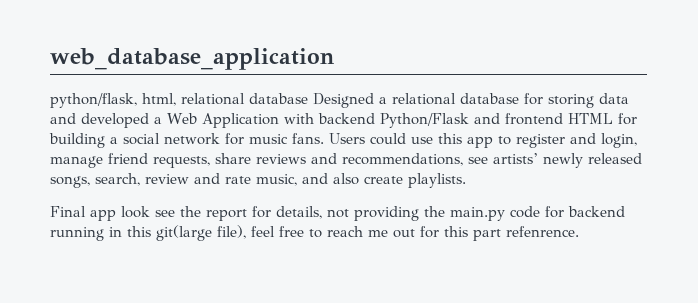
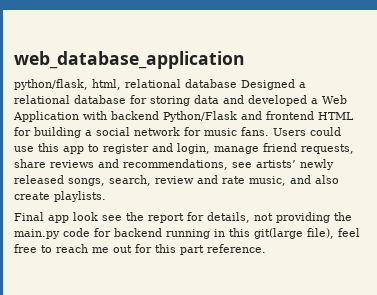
- Final app look see the report for details, not providing the main.py code for backend running in this git(large file), feel free to reach me out for this part refenrence.
+ Final app look see the report for details, not providing the main.py code for backend running in this git(large file), feel free to reach me out for this part reference.

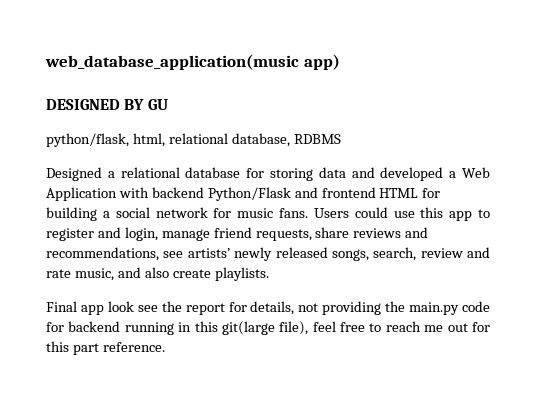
- web_database_application
+ web_database_application(music app)
+ DESIGNED BY GU
- python/flask, html, relational database Designed a relational database for storing data and developed a Web Application with backend Python/Flask and frontend HTML for building a social network for music fans.
+ python/flask, html, relational database, RDBMS
+ Designed a relational database for storing data and developed a Web Application with backend Python/Flask and frontend HTML for building a social network for music fans.

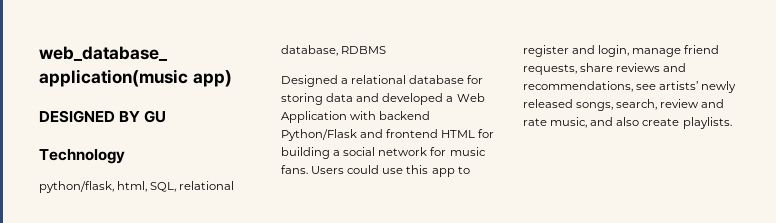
+ Technology
- python/flask, html, relational database, RDBMS
+ python/flask, html, SQL, relational database, RDBMS
- Final app look see the report for details, not providing the main.py code for backend running in this git(large file), feel free to reach me out for this part reference.

